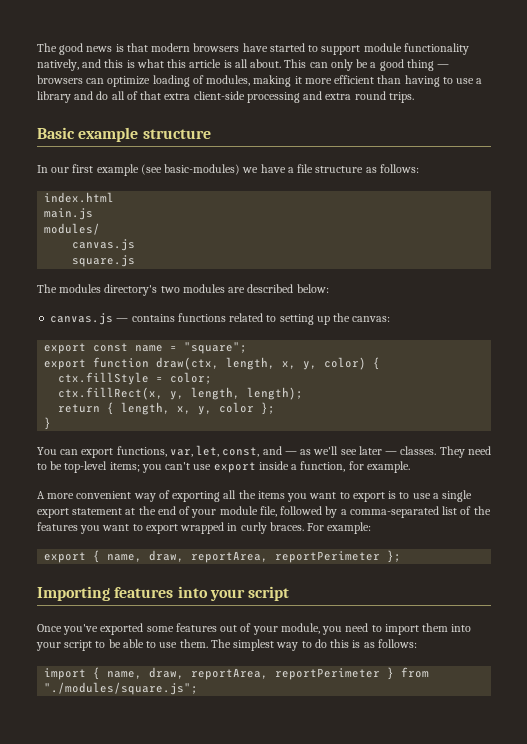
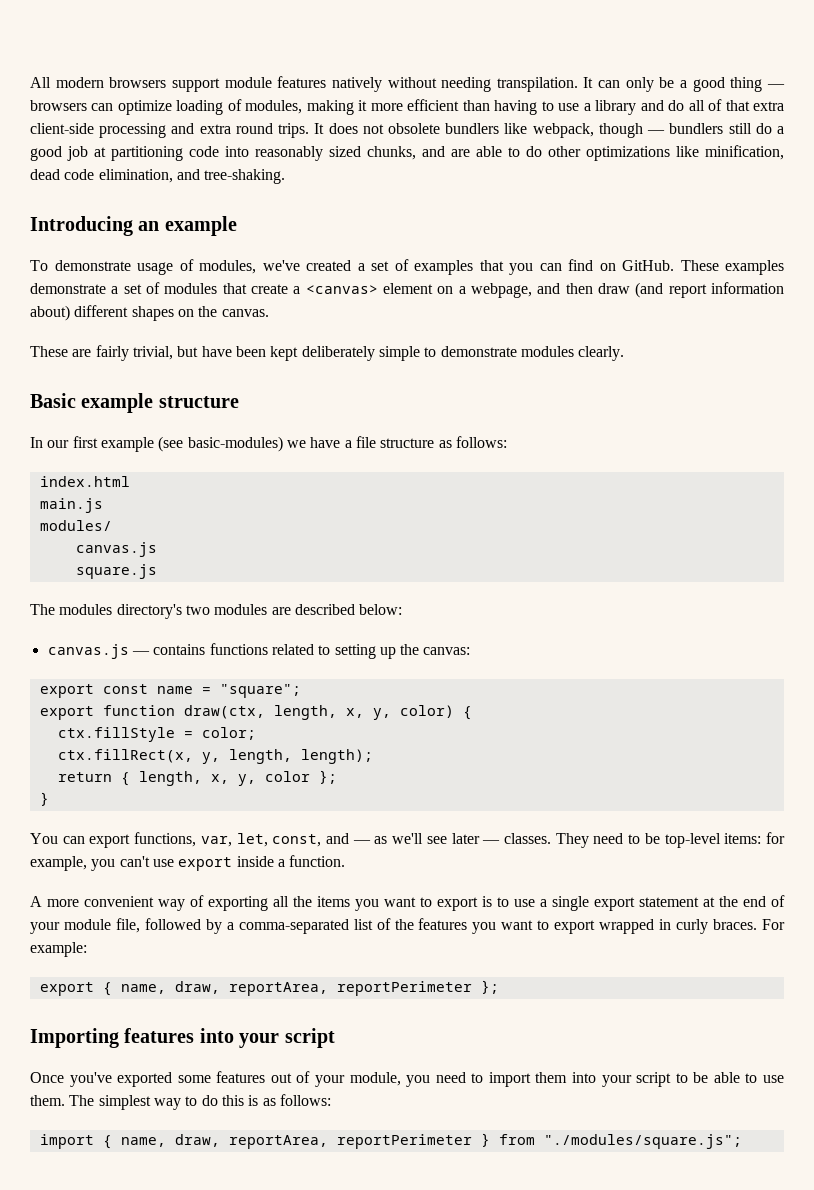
- The good news is that modern browsers have started to support module functionality natively, and this is what this article is all about. This can only be a good thing — browsers can optimize loading of modules, making it more efficient than having to use a library and do all of that extra client-side processing and extra round trips.
+ All modern browsers support module features natively without needing transpilation. It can only be a good thing — browsers can optimize loading of modules, making it more efficient than having to use a library and do all of that extra client-side processing and extra round trips. It does not obsolete bundlers like webpack, though — bundlers still do a good job at partitioning code into reasonably sized chunks, and are able to do other optimizations like minification, dead code elimination, and tree-shaking.
+ Introducing an example
+ To demonstrate usage of modules, we've created a set of examples that you can find on GitHub. These examples demonstrate a set of modules that create a <canvas> element on a webpage, and then draw (and report information about) different shapes on the canvas.
+ These are fairly trivial, but have been kept deliberately simple to demonstrate modules clearly.
- They need to be top-level items; you can't use export inside a function, for example.
+ They need to be top-level items: for example, you can't use export inside a function.

